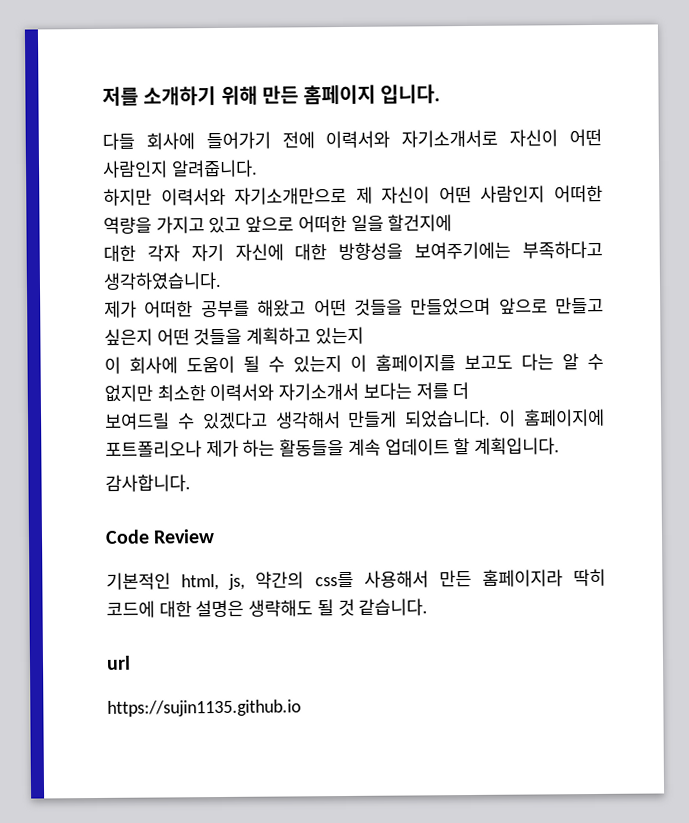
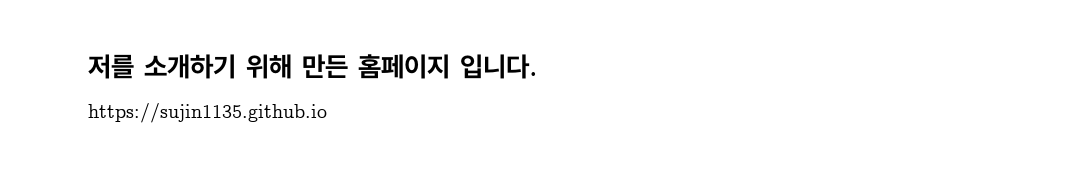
- 다들 회사에 들어가기 전에 이력서와 자기소개서로 자신이 어떤 사람인지 알려줍니다.
- 하지만 이력서와 자기소개만으로 제 자신이 어떤 사람인지 어떠한 역량을 가지고 있고 앞으로 어떠한 일을 할건지에
- 대한 각자 자기 자신에 대한 방향성을 보여주기에는 부족하다고 생각하였습니다.
- 제가 어떠한 공부를 해왔고 어떤 것들을 만들었으며 앞으로 만들고 싶은지 어떤 것들을 계획하고 있는지
- 이 회사에 도움이 될 수 있는지 이 홈페이지를 보고도 다는 알 수 없지만 최소한 이력서와 자기소개서 보다는 저를 더
- 보여드릴 수 있겠다고 생각해서 만들게 되었습니다. 이 홈페이지에 포트폴리오나 제가 하는 활동들을 계속 업데이트 할 계획입니다.
- 감사합니다.
- Code Review
- 기본적인 html, js, 약간의 css를 사용해서 만든 홈페이지라 딱히 코드에 대한 설명은 생략해도 될 것 같습니다.
- url

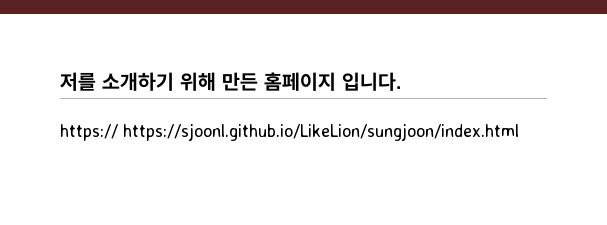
- https://sujin1135.github.io
+ https:// https://sjoonl.github.io/LikeLion/sungjoon/index.html

